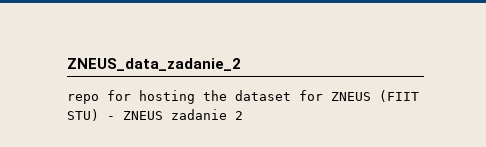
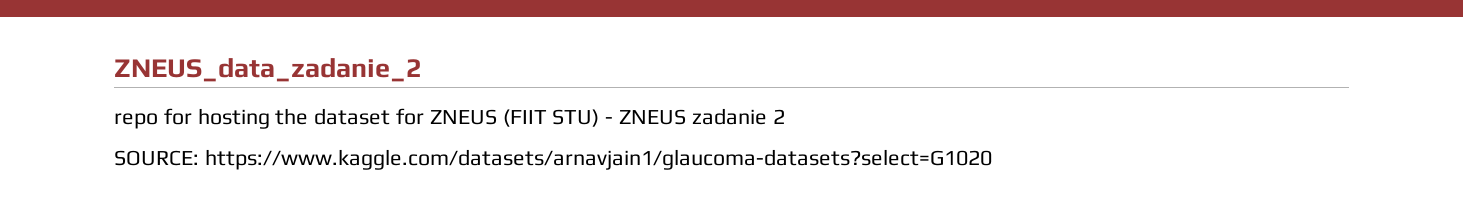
+ SOURCE: https://www.kaggle.com/datasets/arnavjain1/glaucoma-datasets?select=G1020

